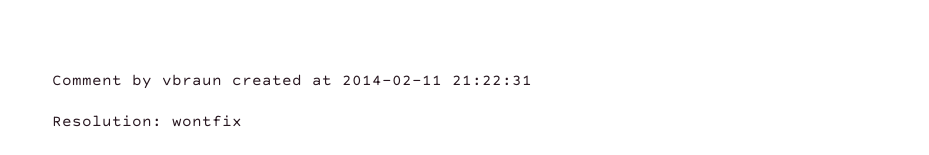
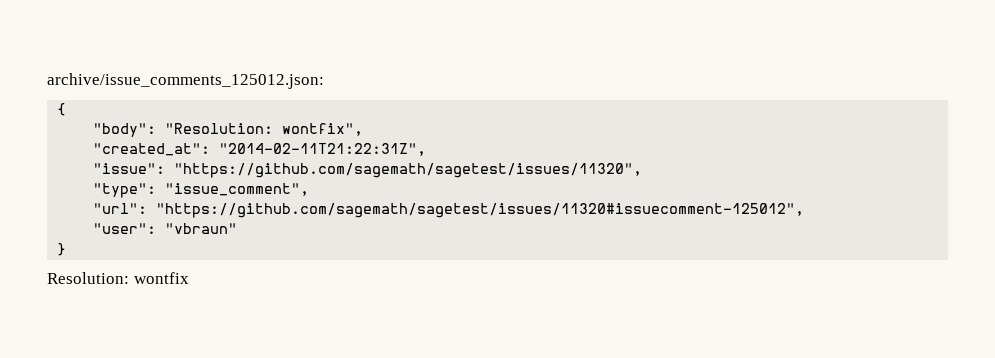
- Comment by vbraun created at 2014-02-11 21:22:31
+ archive/issue_comments_125012.json:
+ {
+ "body": "Resolution: wontfix",
+ "created_at": "2014-02-11T21:22:31Z",
+ "issue": "https://github.com/sagemath/sagetest/issues/11320",
+ "type": "issue_comment",
+ "url": "https://github.com/sagemath/sagetest/issues/11320#issuecomment-125012",
+ "user": "vbraun"
+ }

